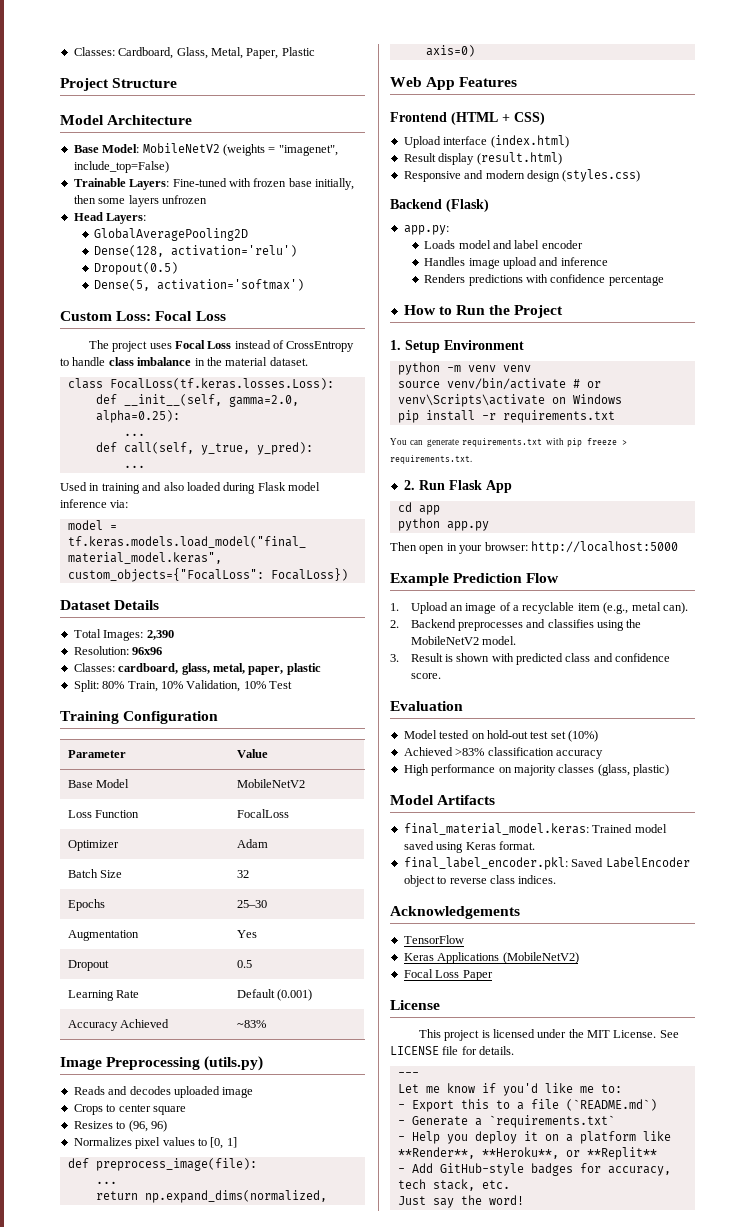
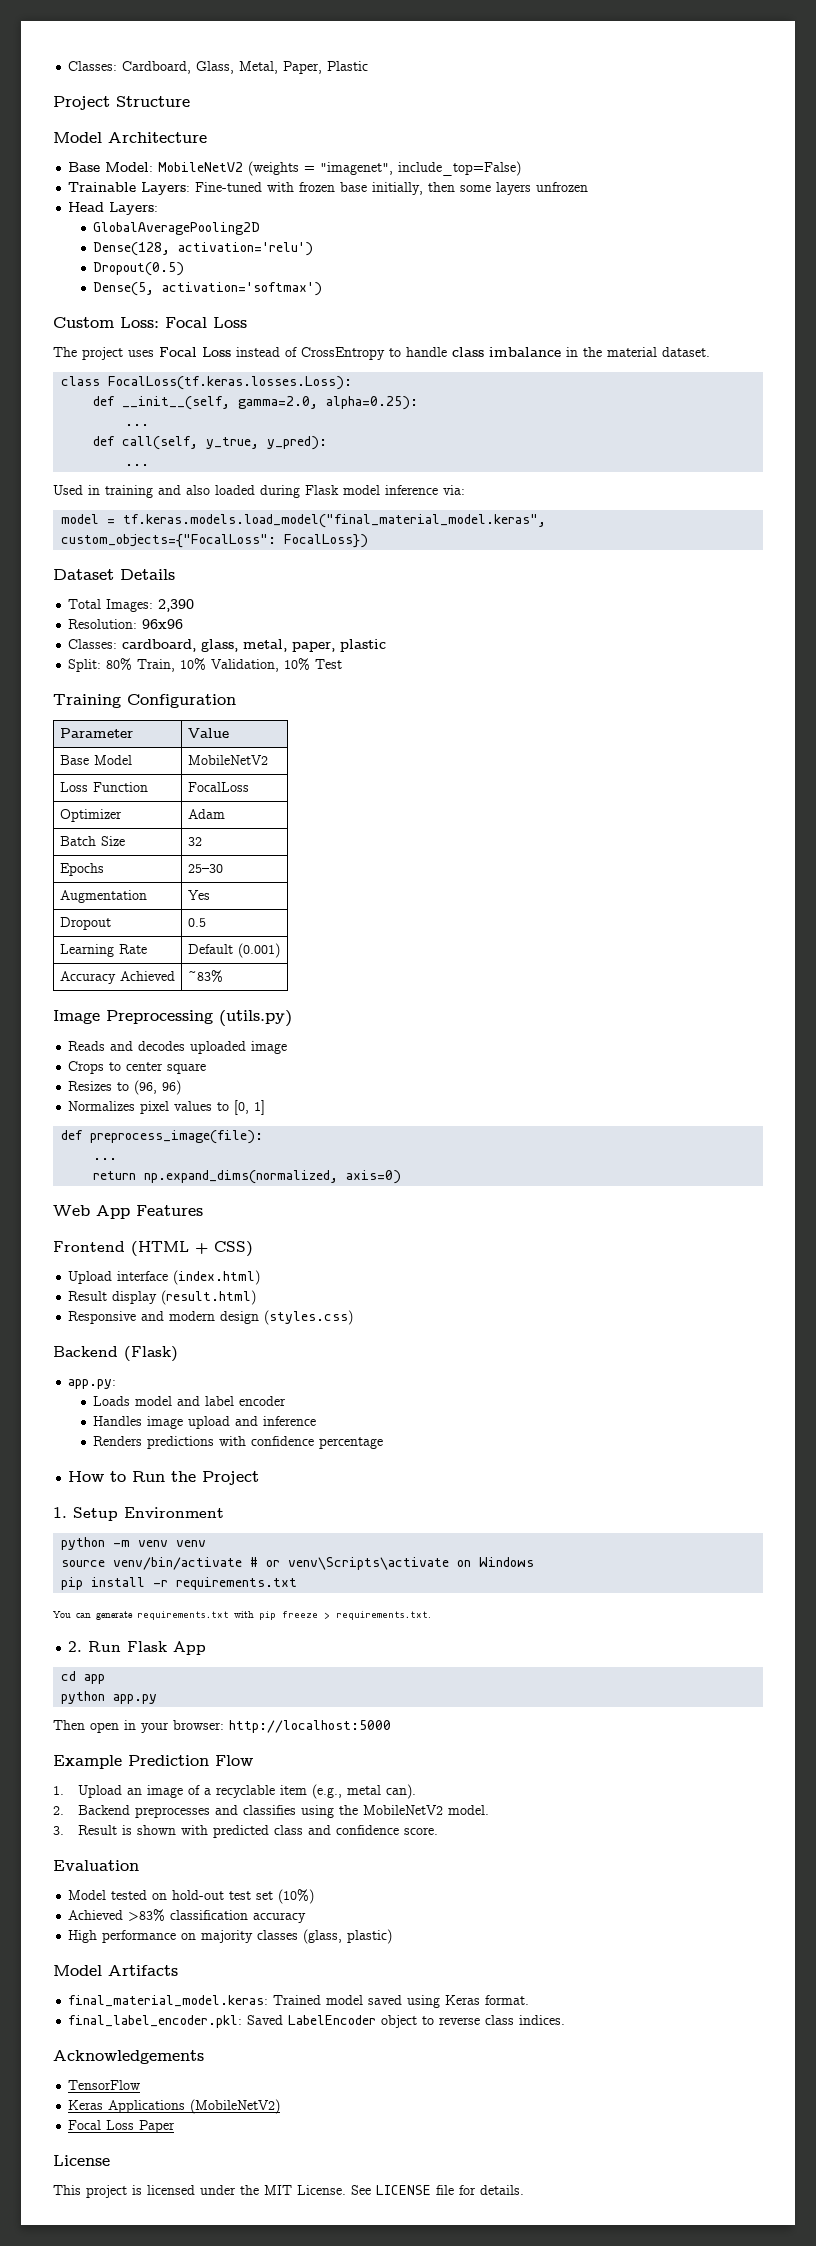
- ---
- Let me know if you'd like me to:
- - Export this to a file (`README.md`)
- - Generate a `requirements.txt`
- - Help you deploy it on a platform like **Render**, **Heroku**, or **Replit**
- - Add GitHub-style badges for accuracy, tech stack, etc.
- Just say the word!

